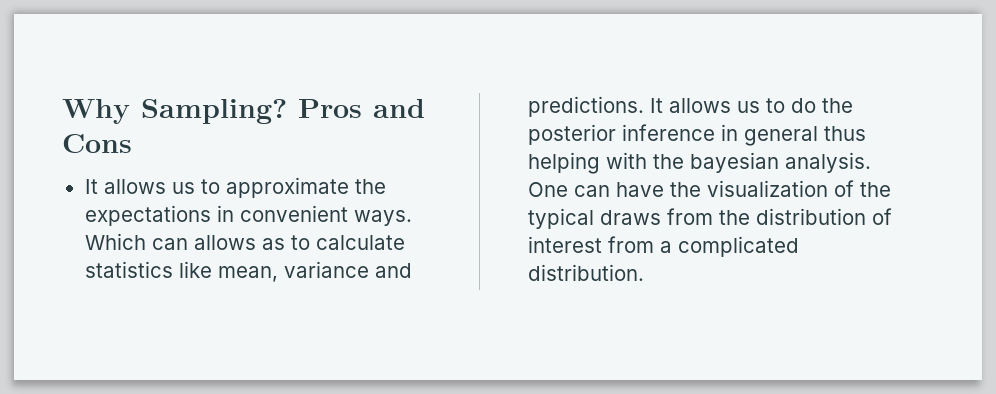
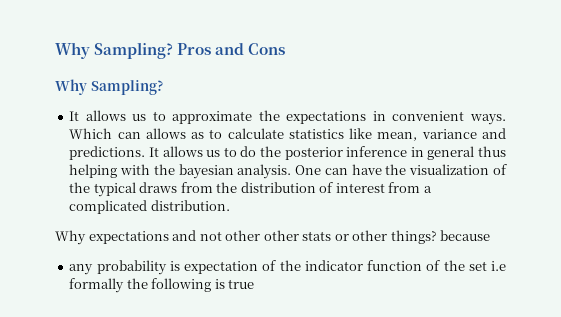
  Pros and Cons
+ Why Sampling?
+ Why expectations and not other other stats or other things? because
+ any probability is expectation of the indicator function of the set i.e formally the following is true

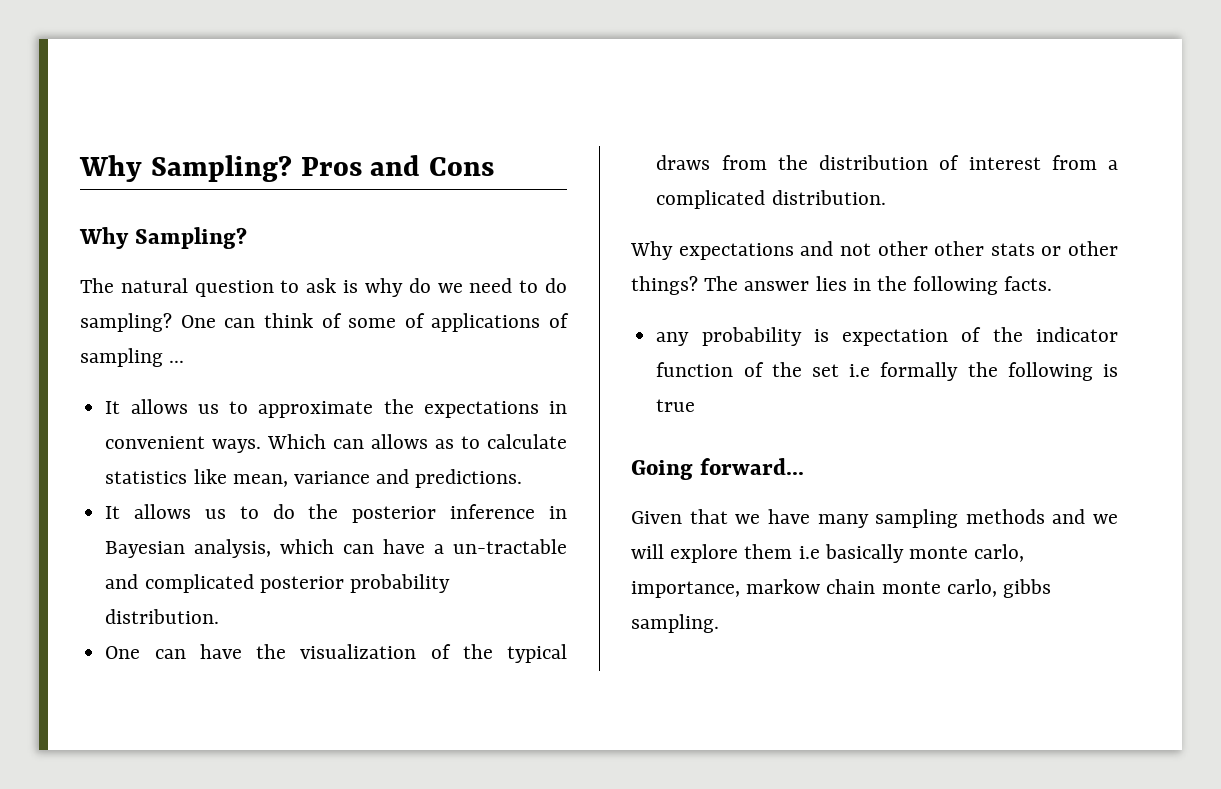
+ The natural question to ask is why do we need to do sampling? One can think of some of applications of sampling ...
- Which can allows as to calculate statistics like mean, variance and predictions. It allows us to do the posterior inference in general thus helping with the bayesian analysis. One can have the visualization of the typical draws from the distribution of interest from a complicated distribution.
+ Which can allows as to calculate statistics like mean, variance and predictions.
+ It allows us to do the posterior inference in Bayesian analysis, which can have a un-tractable and complicated posterior probability distribution.
+ One can have the visualization of the typical draws from the distribution of interest from a complicated distribution.
- Why expectations and not other other stats or other things? because
+ Why expectations and not other other stats or other things? The answer lies in the following facts.
+ Going forward...
+ Given that we have many sampling methods and we will explore them i.e basically monte carlo, importance, markow chain monte carlo, gibbs sampling.

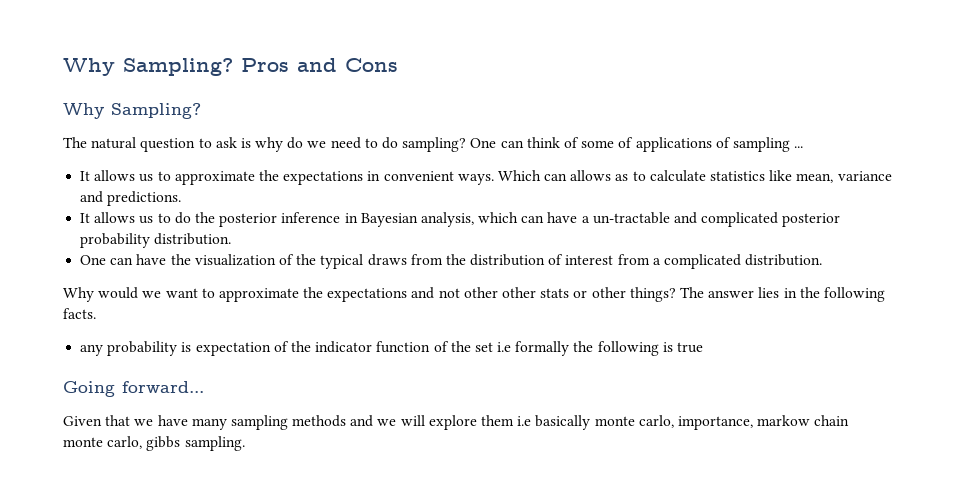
- Why expectations and not other other stats or other things?
+ Why would we want to approximate the expectations and not other other stats or other things?

